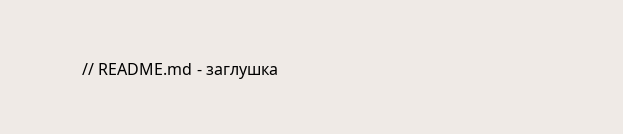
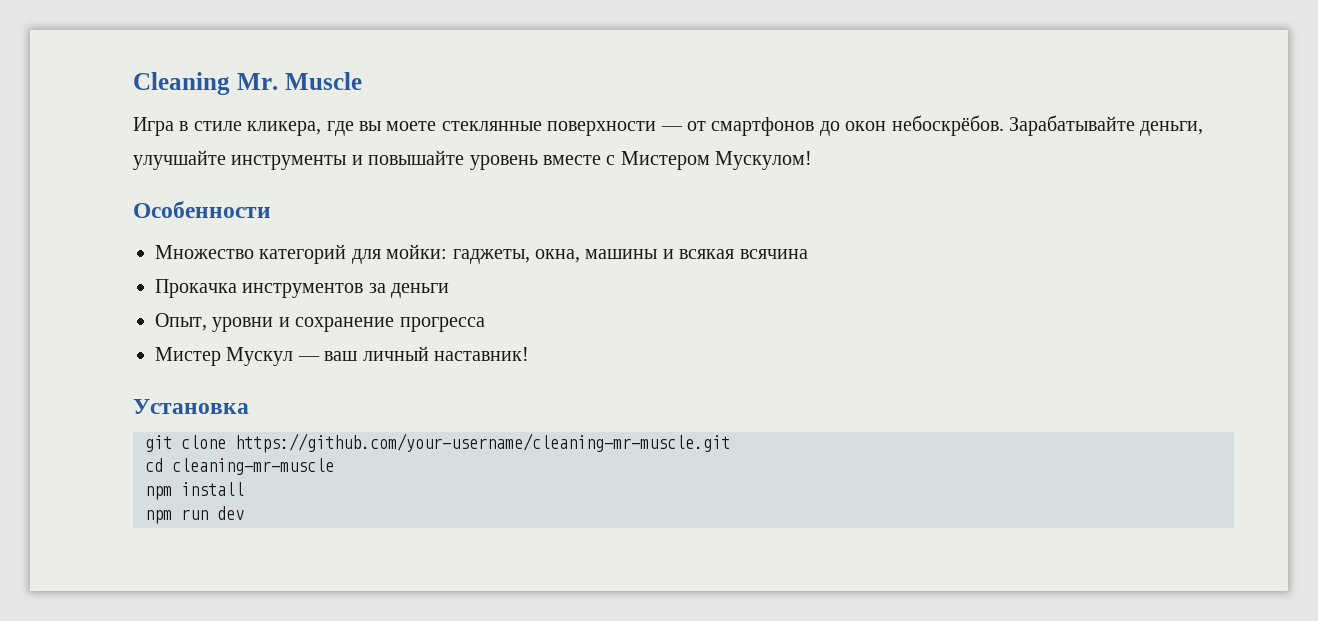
- // README.md - заглушка
+ Cleaning Mr. Muscle
+ Игра в стиле кликера, где вы моете стеклянные поверхности — от смартфонов до окон небоскрёбов. Зарабатывайте деньги, улучшайте инструменты и повышайте уровень вместе с Мистером Мускулом!
+ Особенности
+ Множество категорий для мойки: гаджеты, окна, машины и всякая всячина
+ Прокачка инструментов за деньги
+ Опыт, уровни и сохранение прогресса
+ Мистер Мускул — ваш личный наставник!
+ Установка
+ git clone https://github.com/your-username/cleaning-mr-muscle.git
+ cd cleaning-mr-muscle
+ npm install
+ npm run dev

